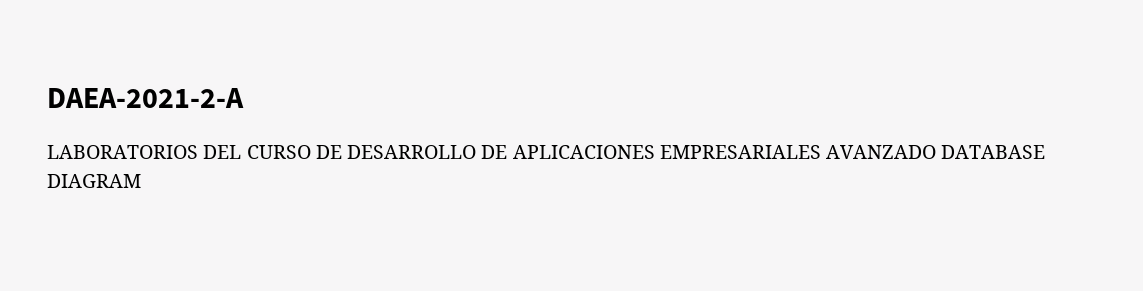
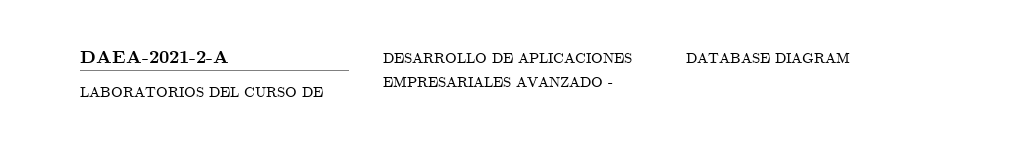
- LABORATORIOS DEL CURSO DE DESARROLLO DE APLICACIONES EMPRESARIALES AVANZADO DATABASE DIAGRAM
+ LABORATORIOS DEL CURSO DE DESARROLLO DE APLICACIONES EMPRESARIALES AVANZADO - DATABASE DIAGRAM

